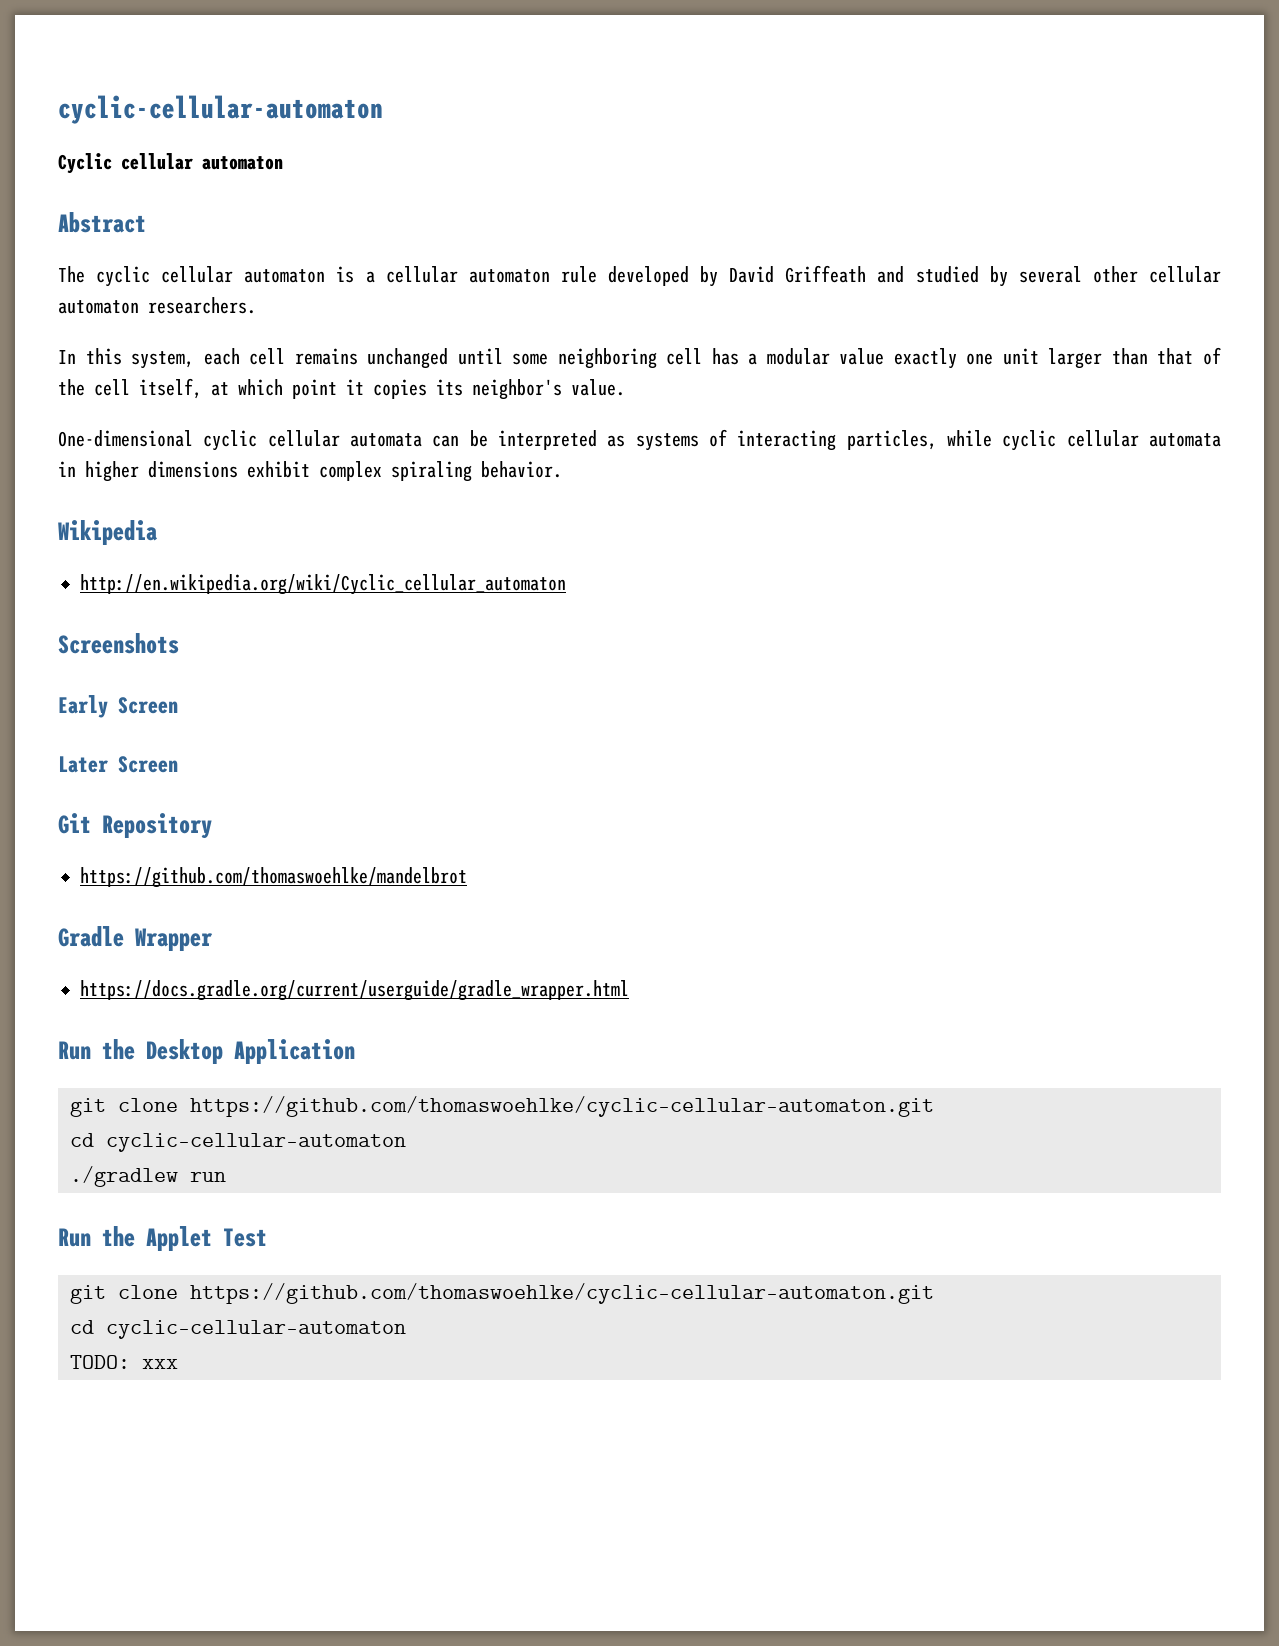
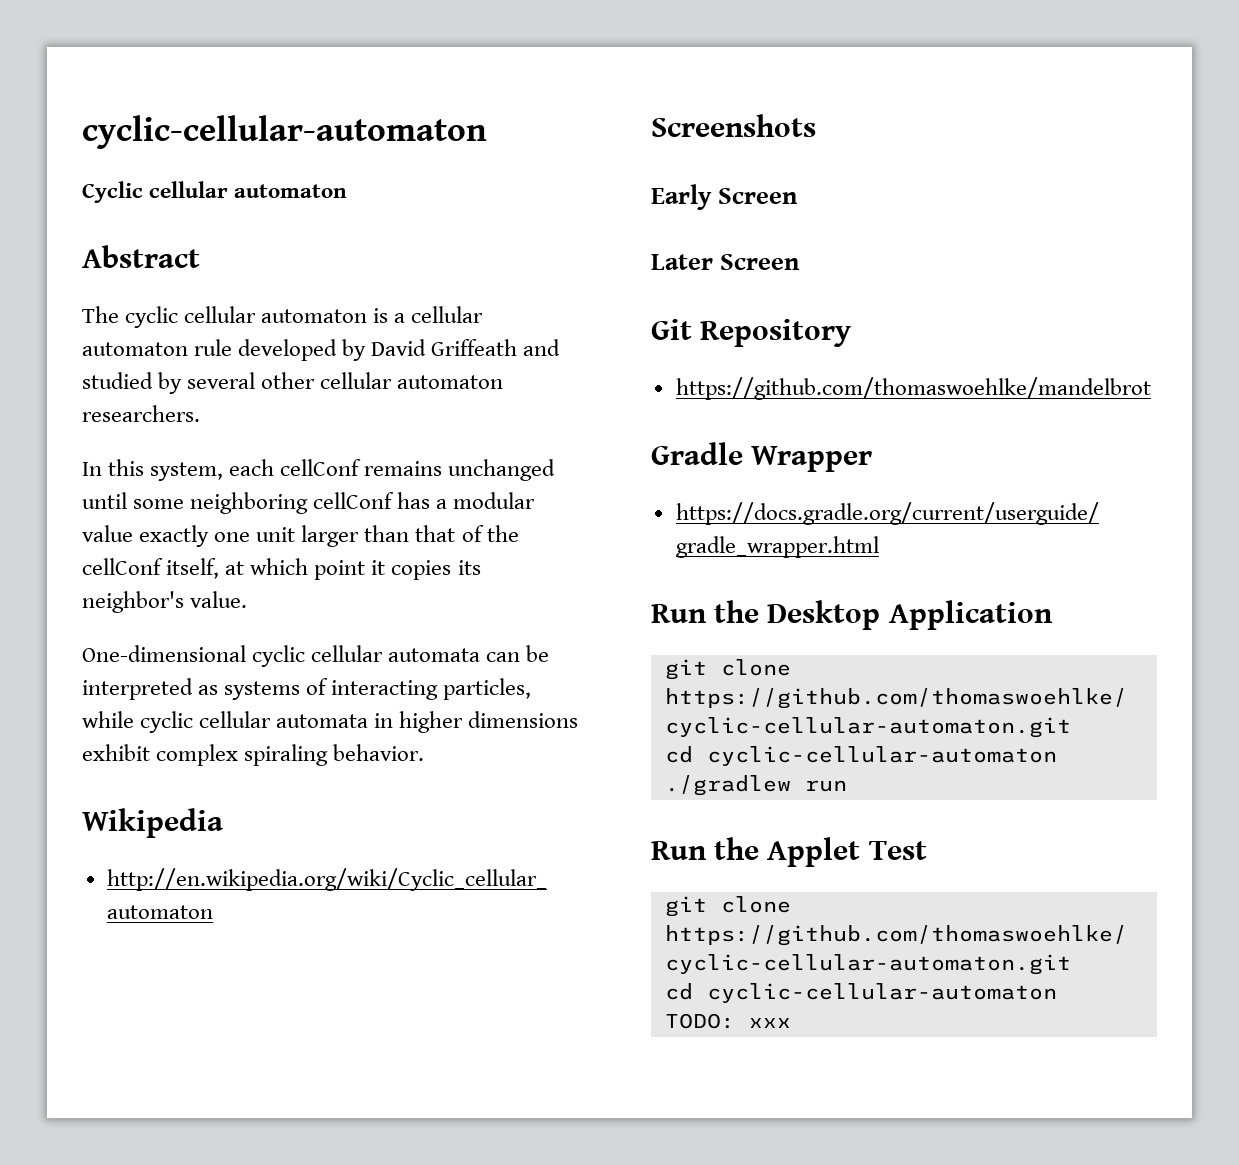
- In this system, each cell remains unchanged until some neighboring cell has a modular value exactly one unit larger than that of the cell itself, at which point it copies its neighbor's value.
+ In this system, each cellConf remains unchanged until some neighboring cellConf has a modular value exactly one unit larger than that of the cellConf itself, at which point it copies its neighbor's value.

